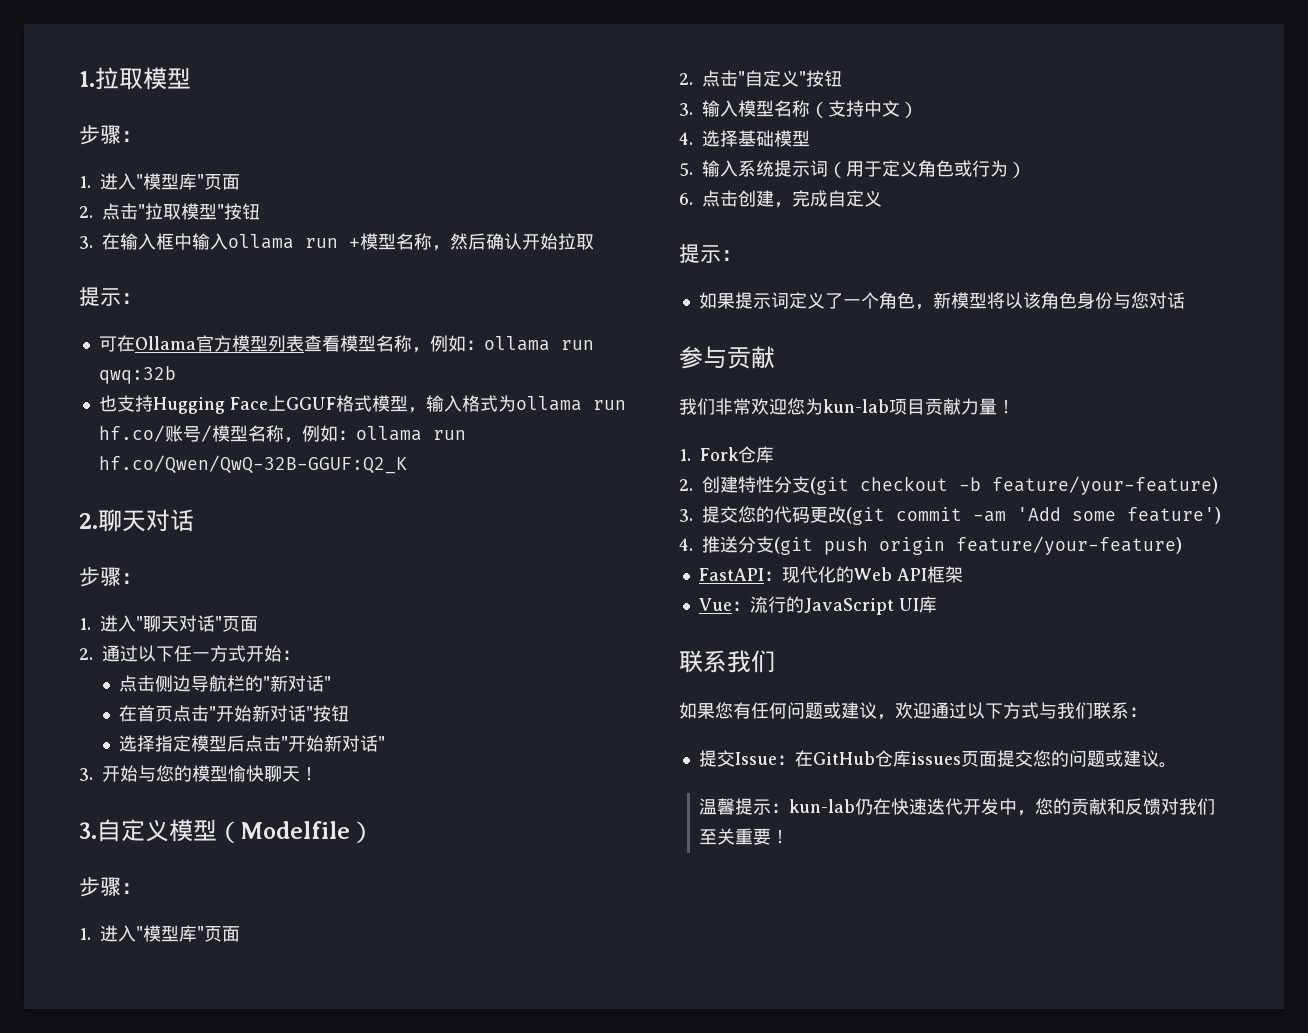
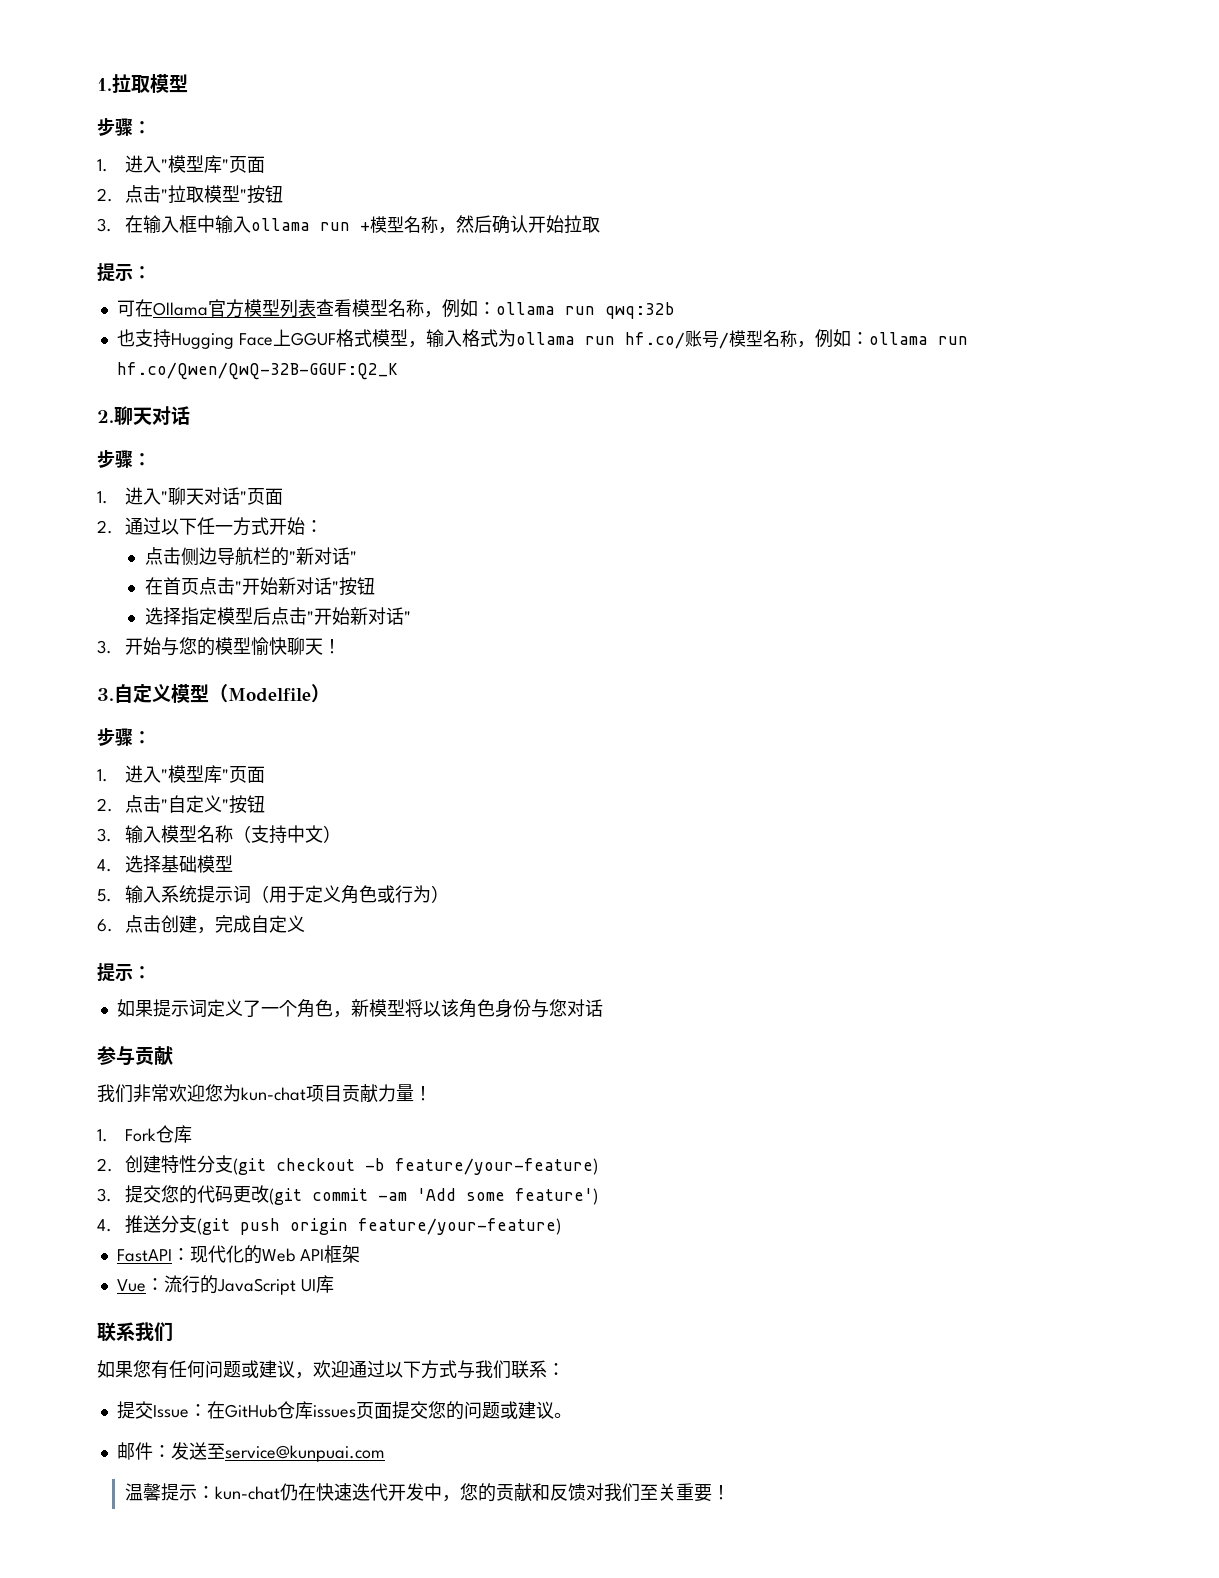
- 我们非常欢迎您为kun-lab项目贡献力量！
+ 我们非常欢迎您为kun-chat项目贡献力量！
+ 邮件：发送至service@kunpuai.com
- 温馨提示：kun-lab仍在快速迭代开发中，您的贡献和反馈对我们至关重要！
+ 温馨提示：kun-chat仍在快速迭代开发中，您的贡献和反馈对我们至关重要！

